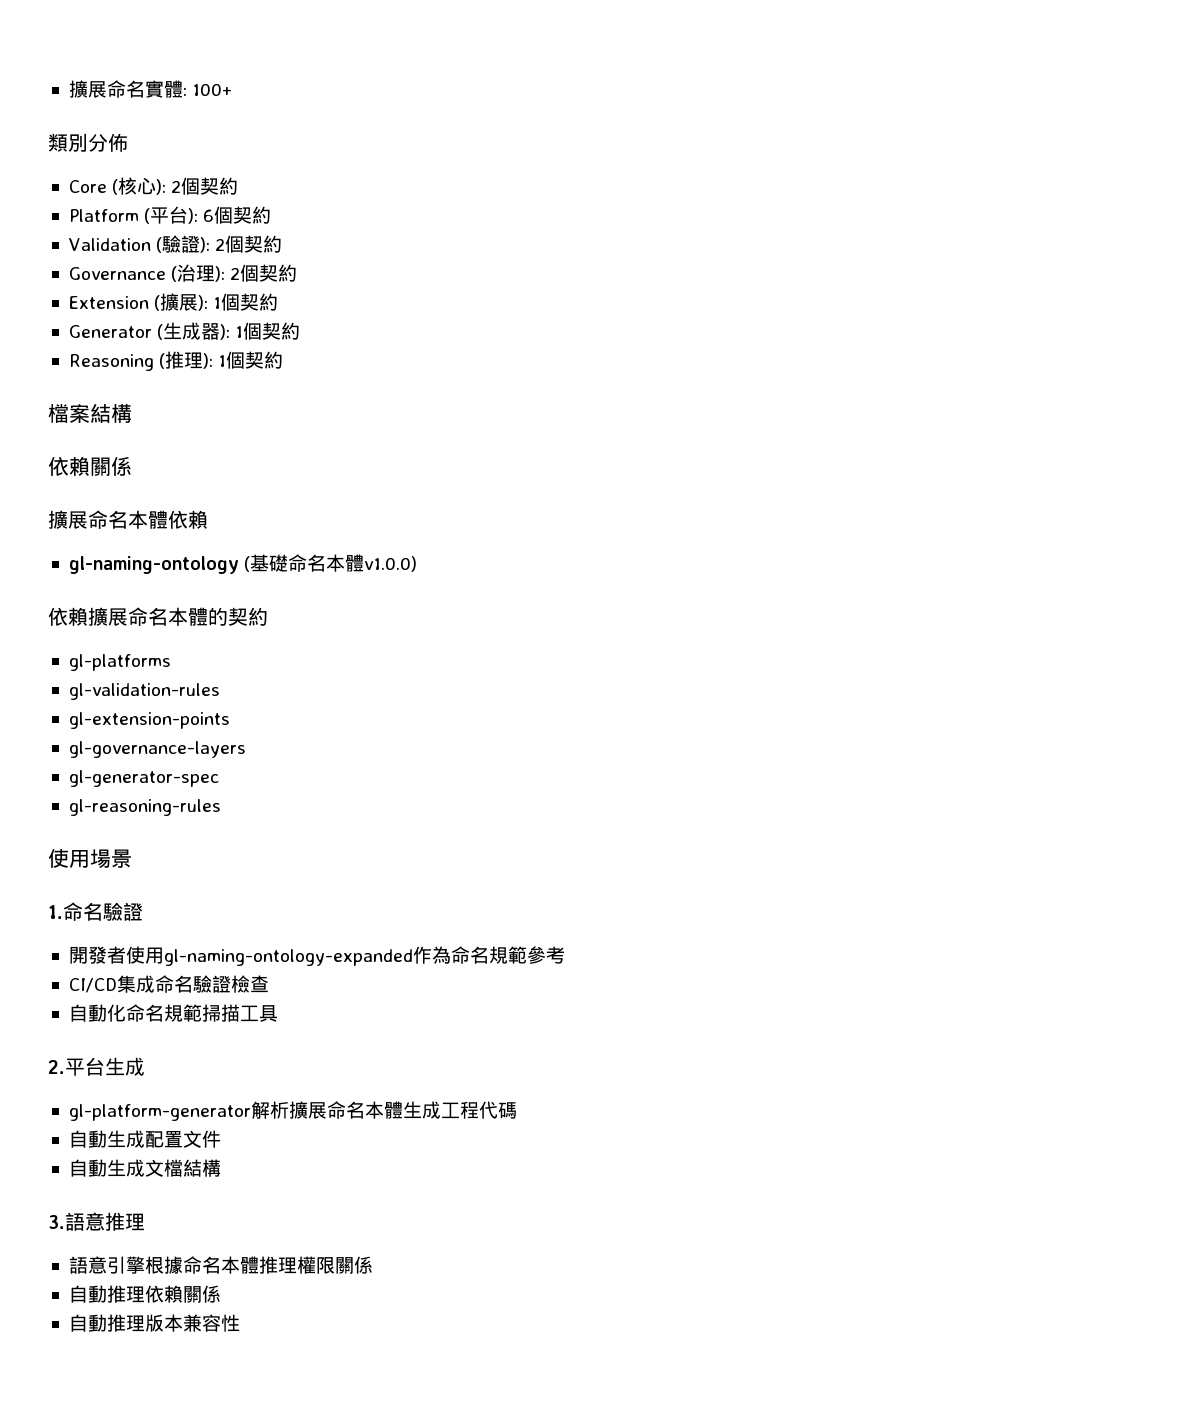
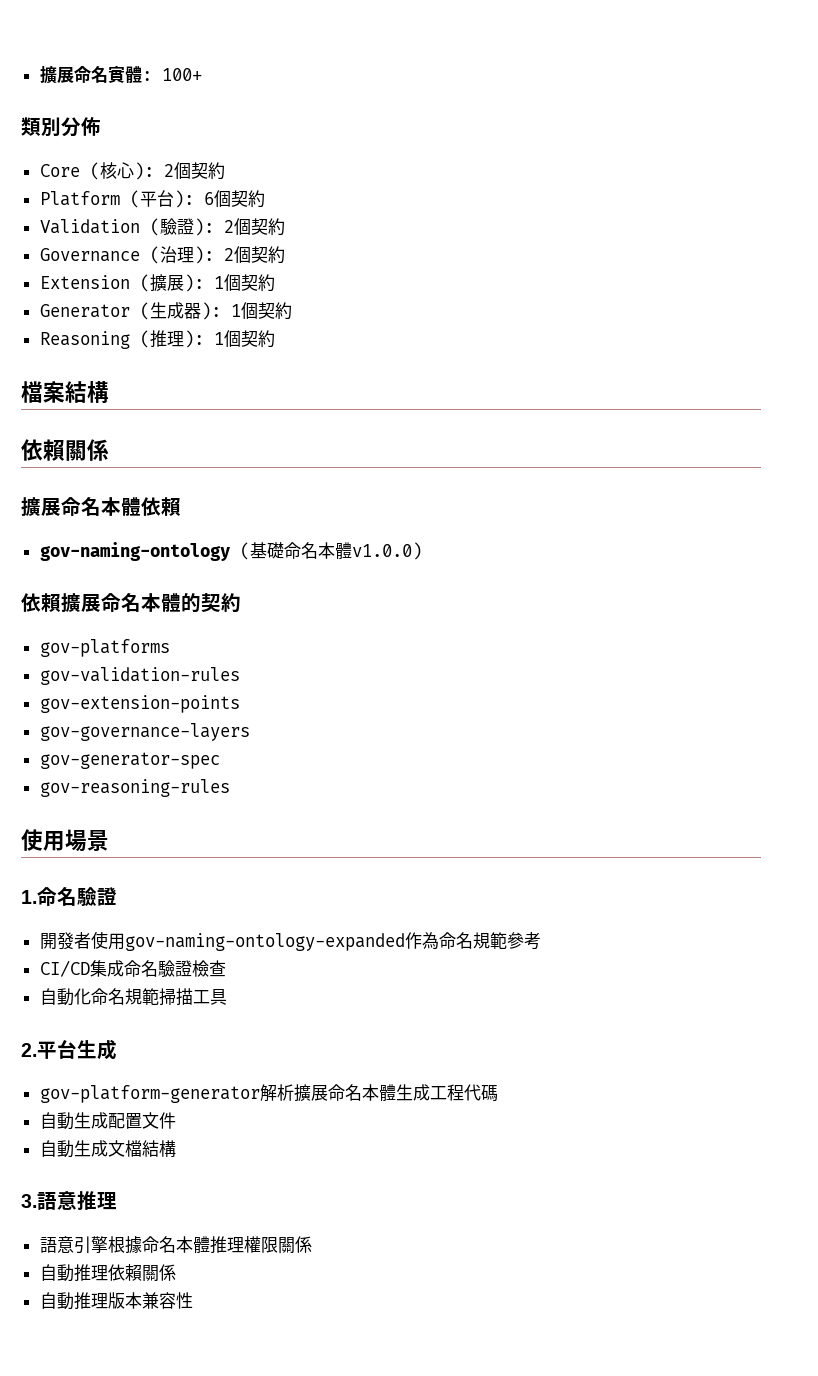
- gl-naming-ontology (基礎命名本體v1.0.0)
+ gov-naming-ontology (基礎命名本體v1.0.0)
- gl-platforms
- gl-validation-rules
- gl-extension-points
- gl-governance-layers
- gl-generator-spec
- gl-reasoning-rules
+ gov-platforms
+ gov-validation-rules
+ gov-extension-points
+ gov-governance-layers
+ gov-generator-spec
+ gov-reasoning-rules
- 開發者使用gl-naming-ontology-expanded作為命名規範參考
+ 開發者使用gov-naming-ontology-expanded作為命名規範參考
- gl-platform-generator解析擴展命名本體生成工程代碼
+ gov-platform-generator解析擴展命名本體生成工程代碼

